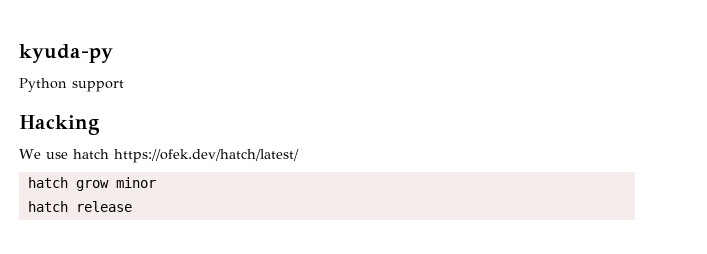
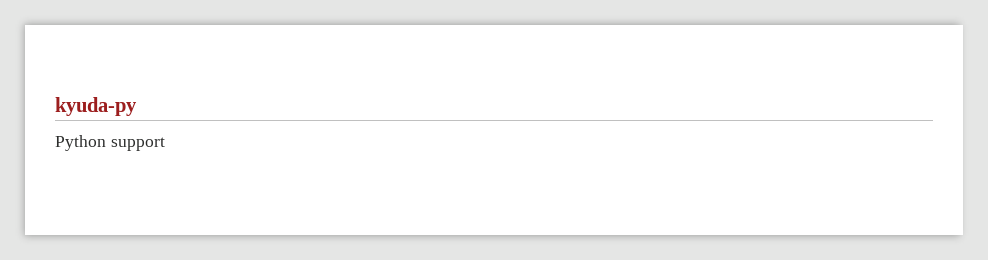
- Hacking
- We use hatch https://ofek.dev/hatch/latest/
- hatch grow minor
- hatch release

